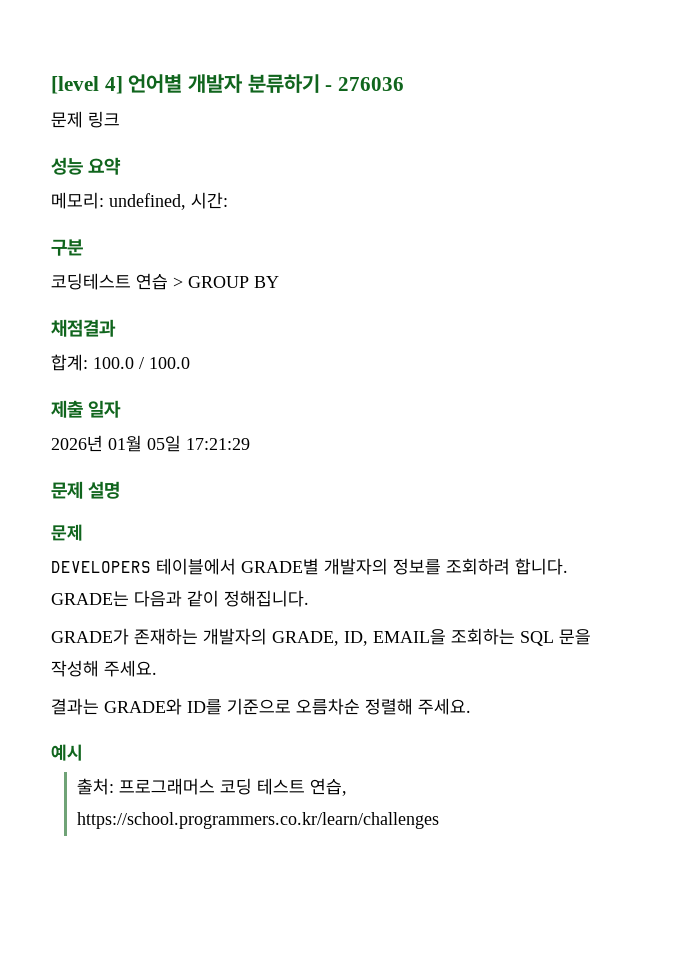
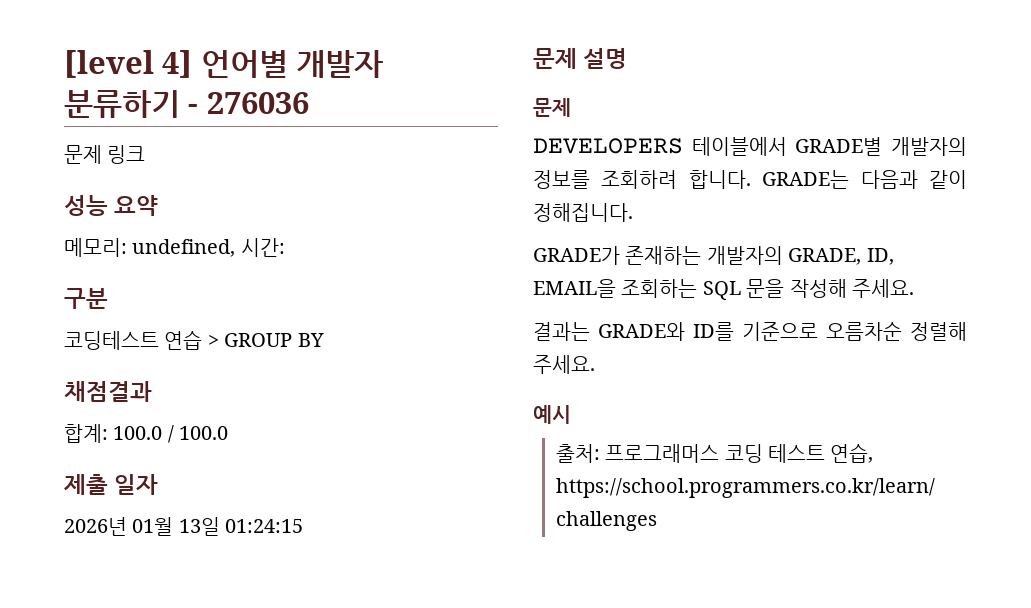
- 2026년 01월 05일 17:21:29
+ 2026년 01월 13일 01:24:15

